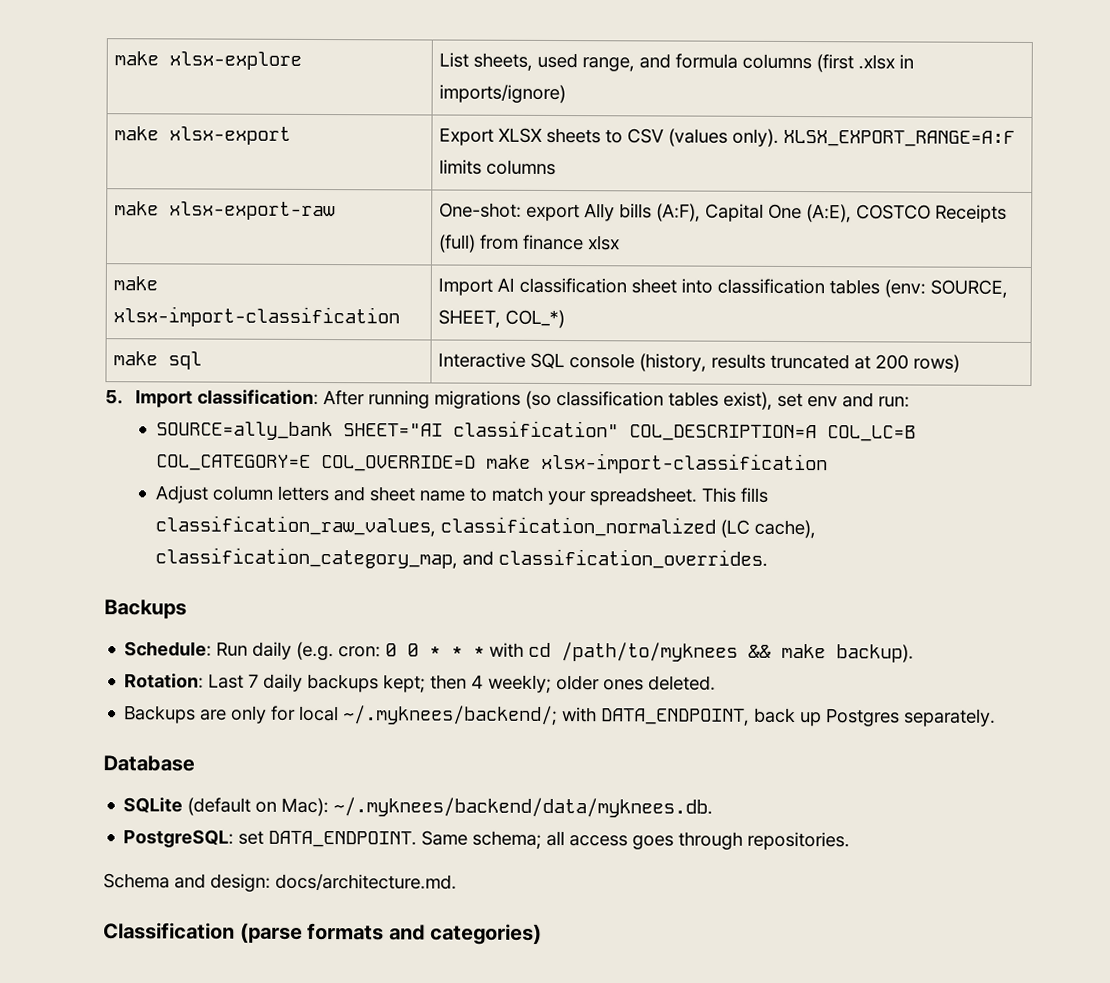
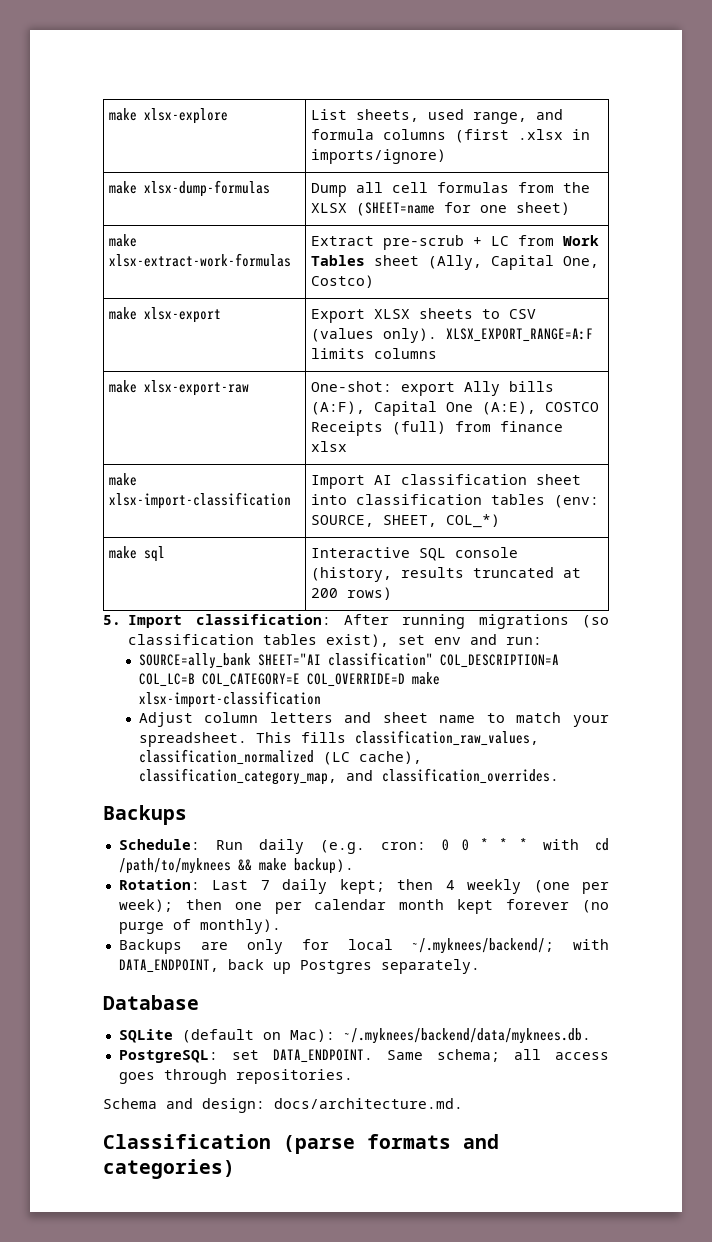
+ make xlsx-dump-formulas | Dump all cell formulas from the XLSX (SHEET=name for one sheet)
+ make xlsx-extract-work-formulas | Extract pre-scrub + LC from Work Tables sheet (Ally, Capital One, Costco)
- Rotation: Last 7 daily backups kept; then 4 weekly; older ones deleted.
+ Rotation: Last 7 daily kept; then 4 weekly (one per week); then one per calendar month kept forever (no purge of monthly).

